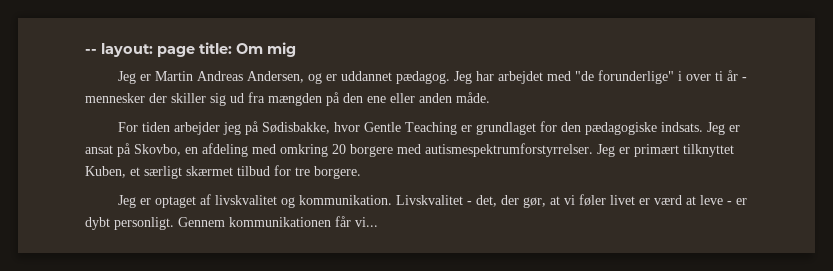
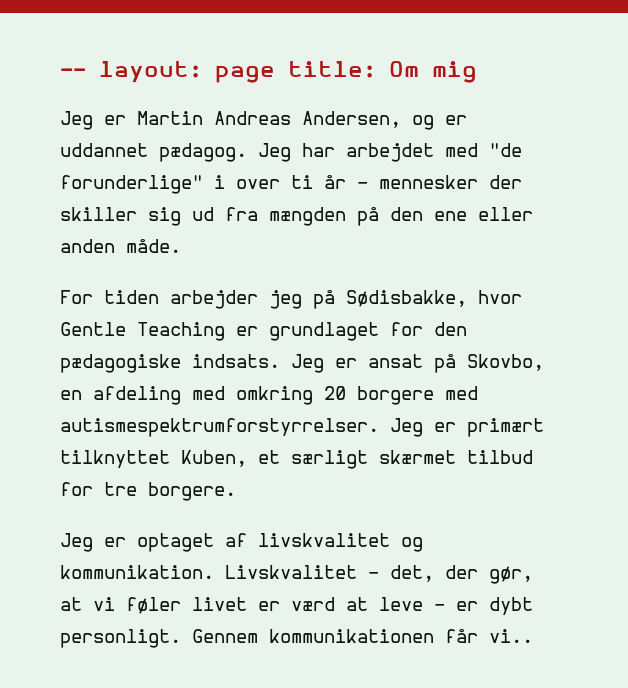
- Gennem kommunikationen får vi...
+ Gennem kommunikationen får vi..

